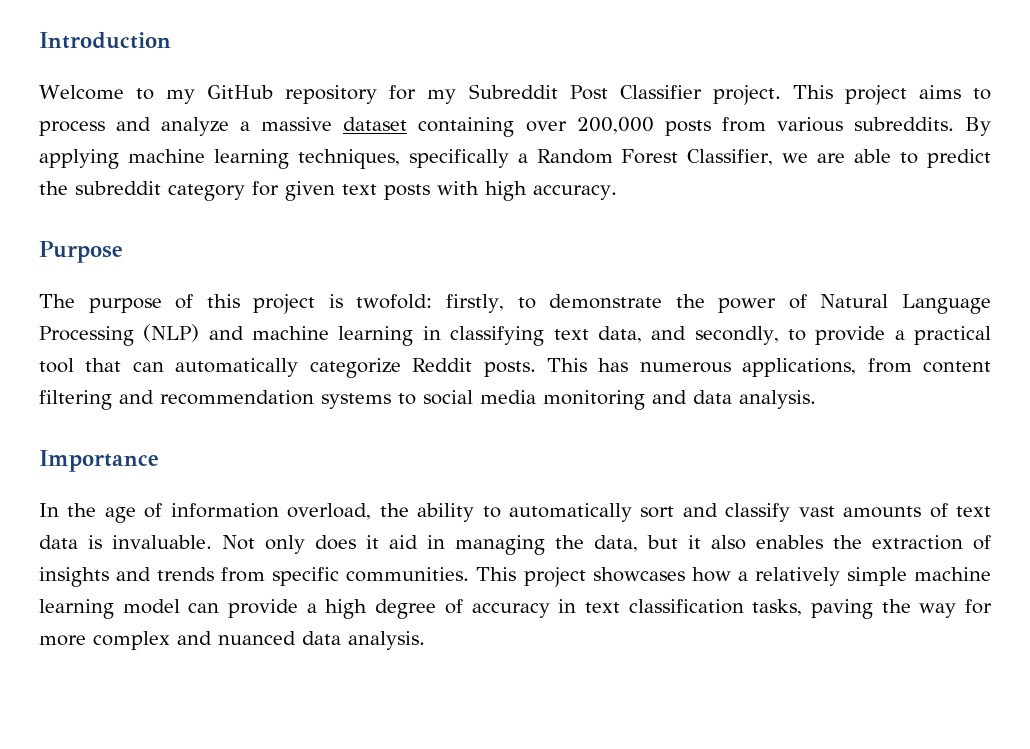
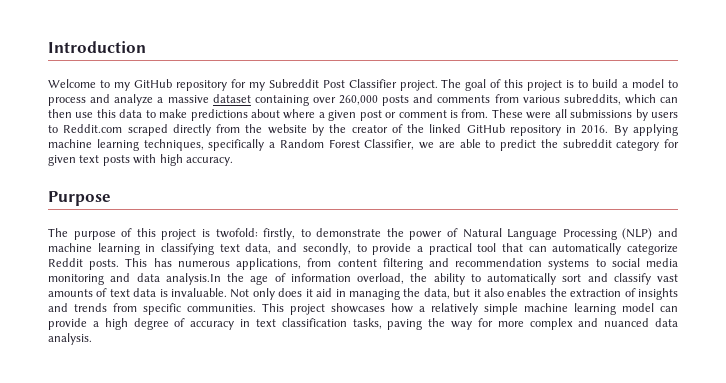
- This project aims to process and analyze a massive dataset containing over 200,000 posts from various subreddits.
+ The goal of this project is to build a model to process and analyze a massive dataset containing over 260,000 posts and comments from various subreddits, which can then use this data to make predictions about where a given post or comment is from. These were all submissions by users to Reddit.com scraped directly from the website by the creator of the linked GitHub repository in 2016.
- This has numerous applications, from content filtering and recommendation systems to social media monitoring and data analysis.
- Importance
- In the age of information overload, the ability to automatically sort and classify vast amounts of text data is invaluable.
+ This has numerous applications, from content filtering and recommendation systems to social media monitoring and data analysis.In the age of information overload, the ability to automatically sort and classify vast amounts of text data is invaluable.

